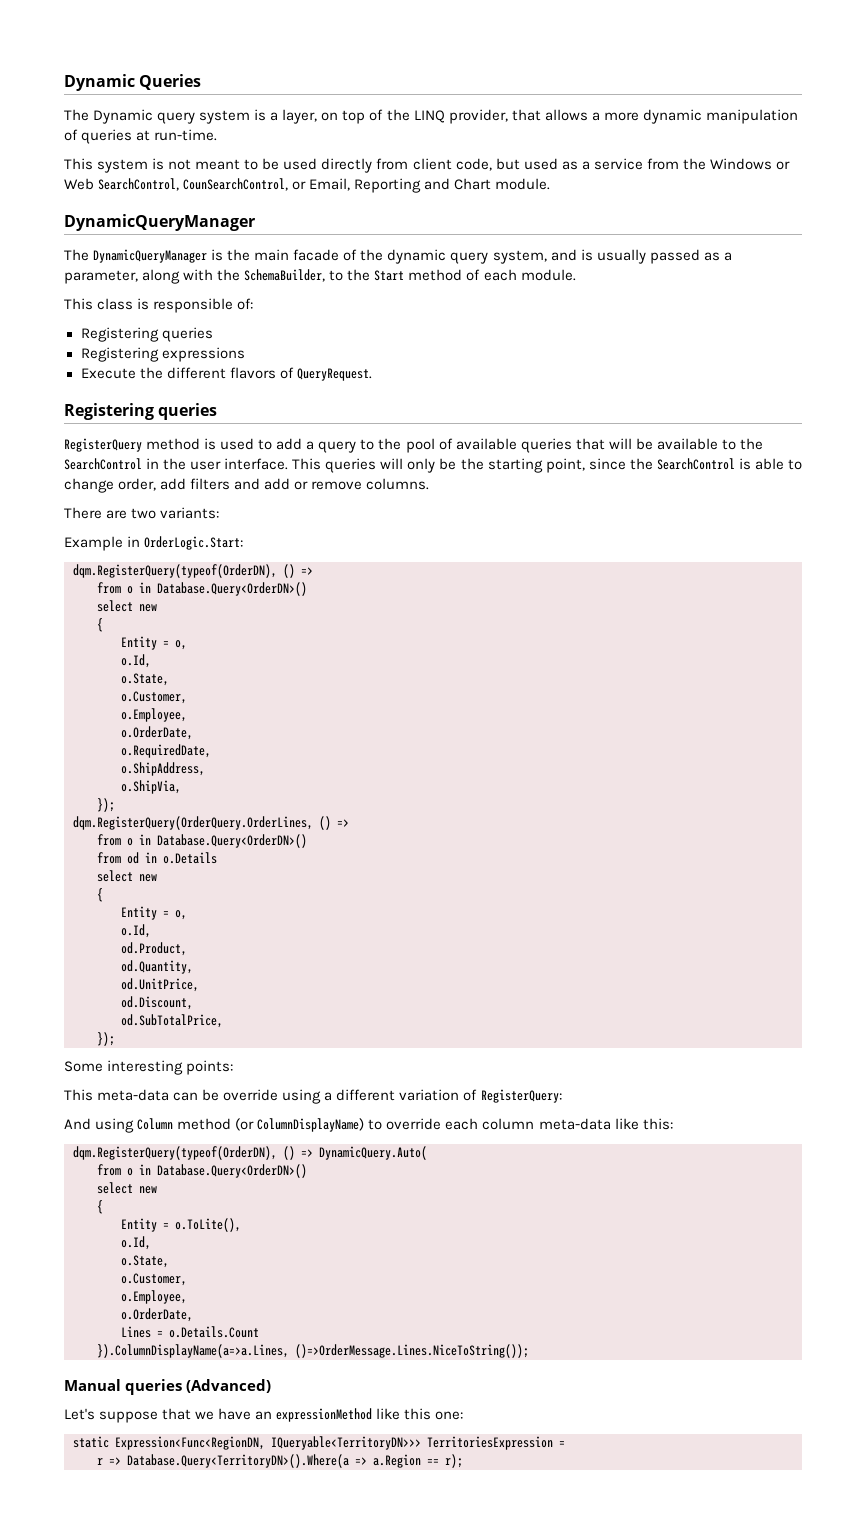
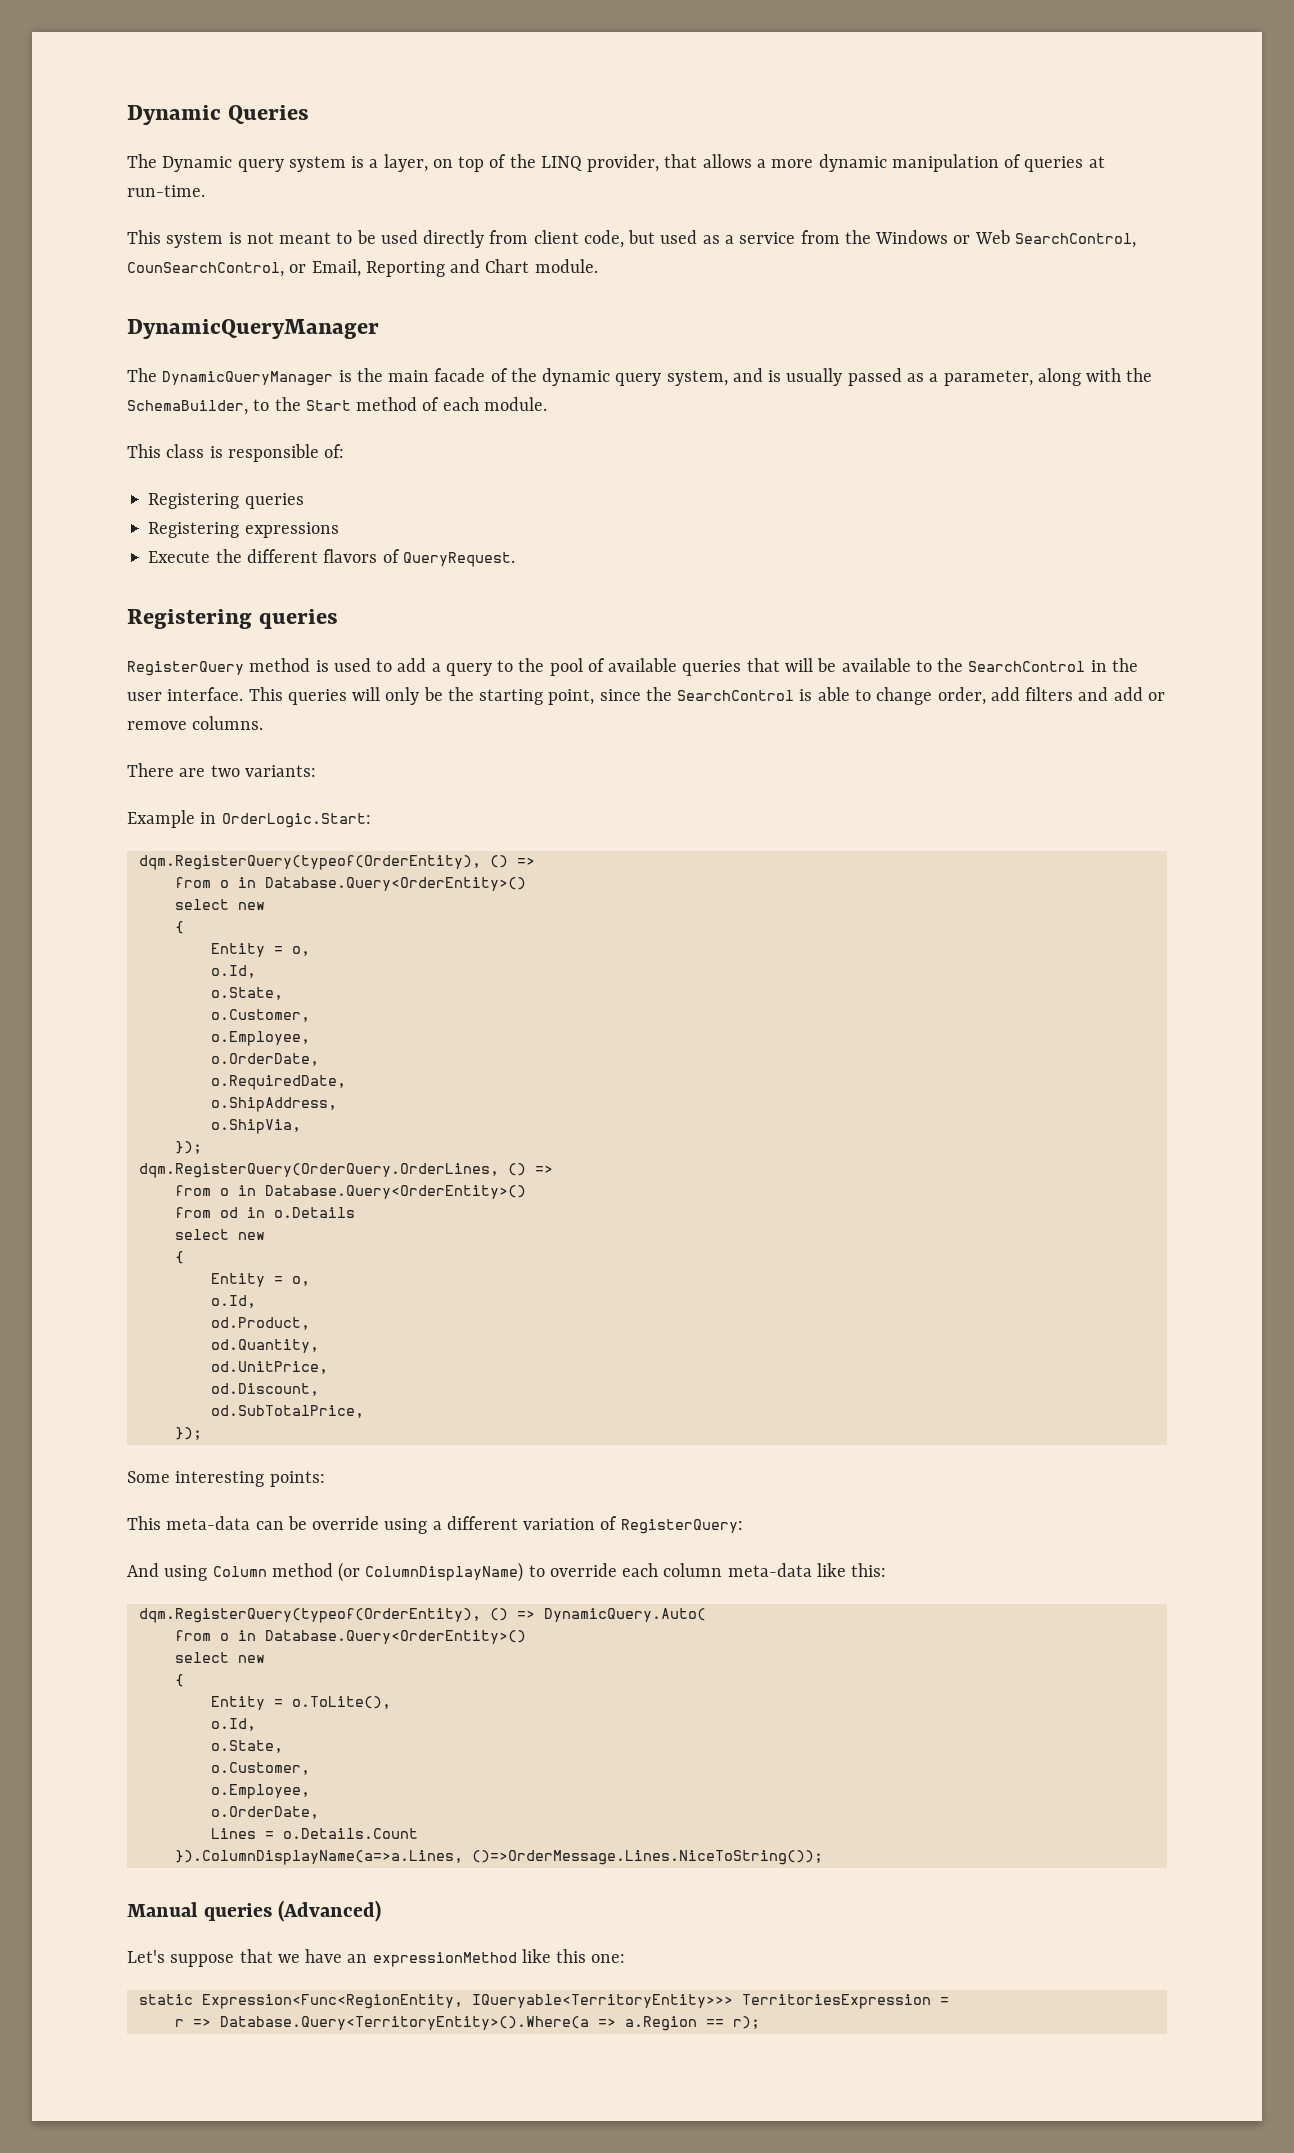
  Example in OrderLogic.Start:
- dqm.RegisterQuery(typeof(OrderDN), () =>
- from o in Database.Query<OrderDN>()
+ dqm.RegisterQuery(typeof(OrderEntity), () =>
+ from o in Database.Query<OrderEntity>()
  dqm.RegisterQuery(OrderQuery.OrderLines, () =>
- from o in Database.Query<OrderDN>()
+ from o in Database.Query<OrderEntity>()
- dqm.RegisterQuery(typeof(OrderDN), () => DynamicQuery.Auto(
- from o in Database.Query<OrderDN>()
+ dqm.RegisterQuery(typeof(OrderEntity), () => DynamicQuery.Auto(
+ from o in Database.Query<OrderEntity>()
- static Expression<Func<RegionDN, IQueryable<TerritoryDN>>> TerritoriesExpression =
+ static Expression<Func<RegionEntity, IQueryable<TerritoryEntity>>> TerritoriesExpression =
- r => Database.Query<TerritoryDN>().Where(a => a.Region == r);
+ r => Database.Query<TerritoryEntity>().Where(a => a.Region == r);

